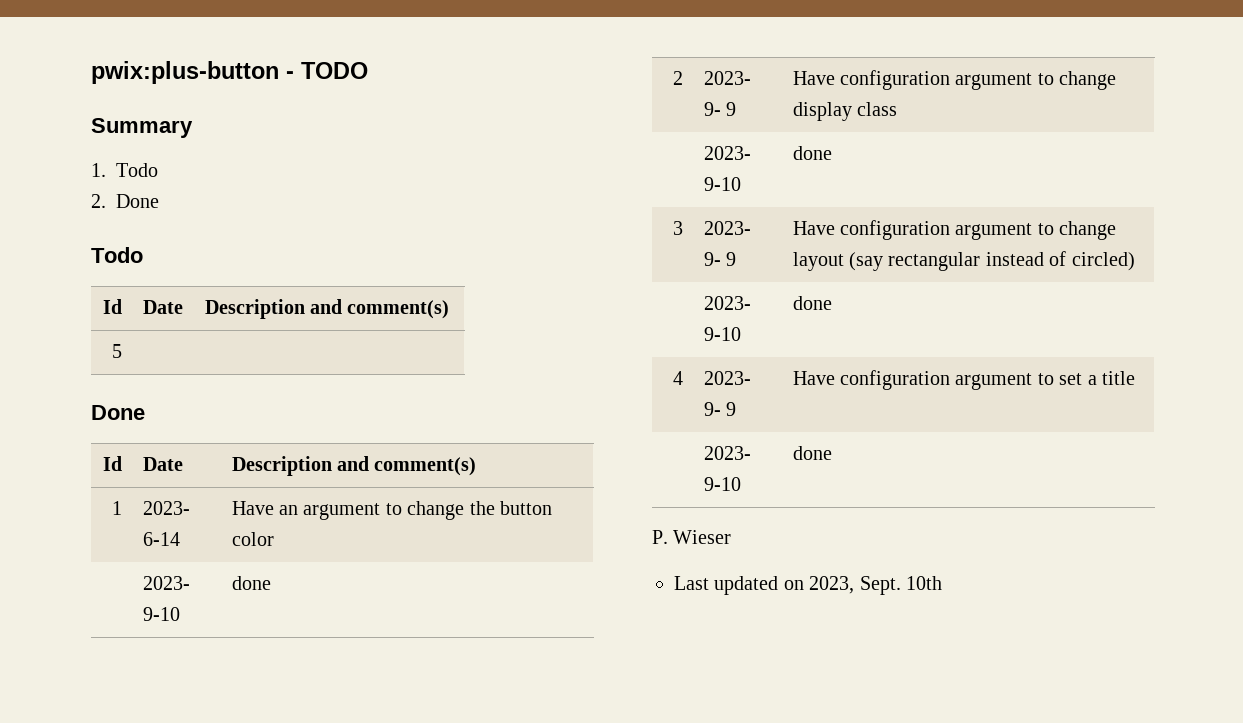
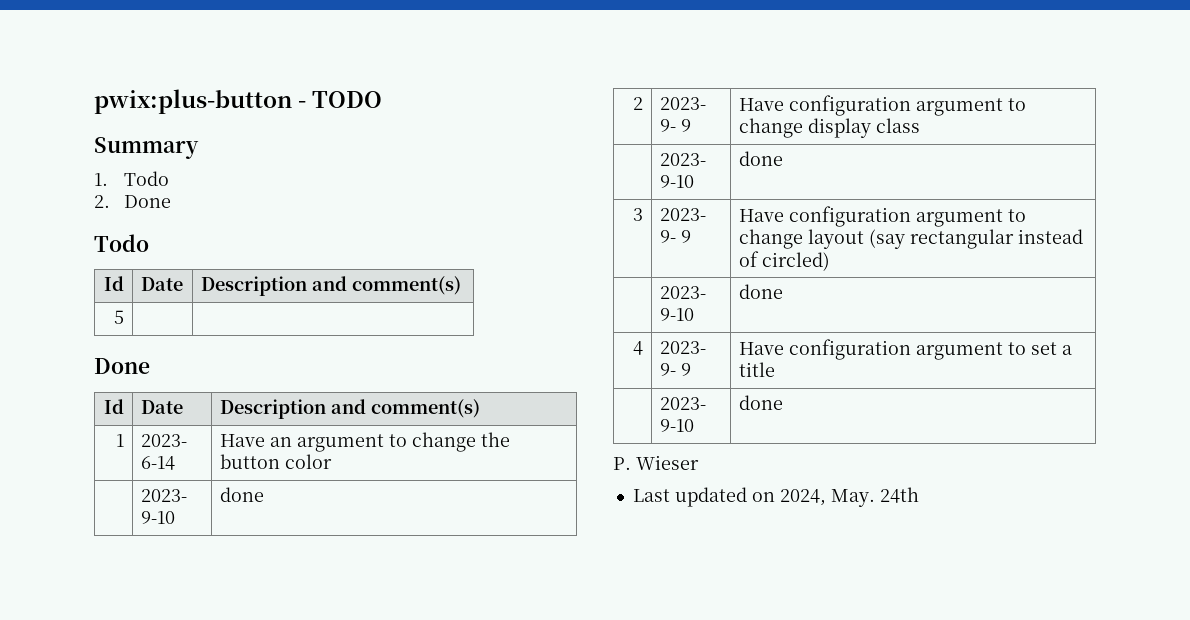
- Last updated on 2023, Sept. 10th
+ Last updated on 2024, May. 24th

